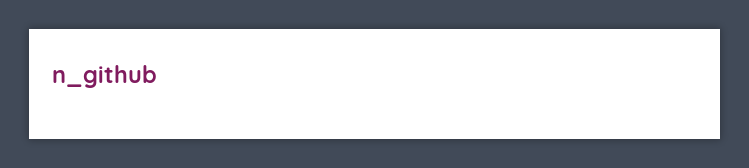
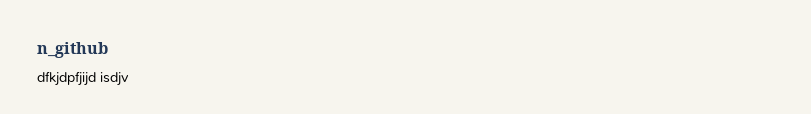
+ dfkjdpfjijd isdjv

